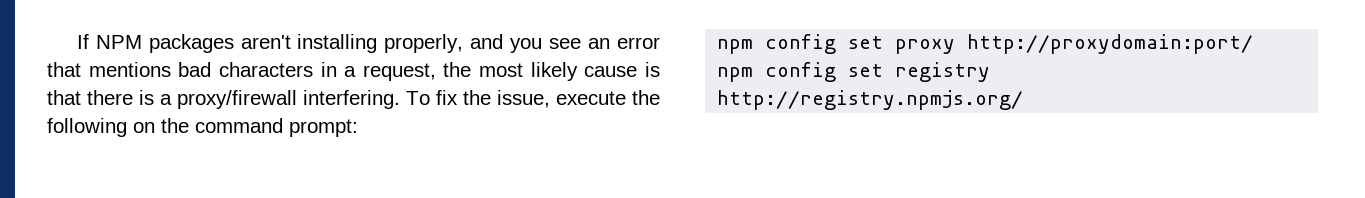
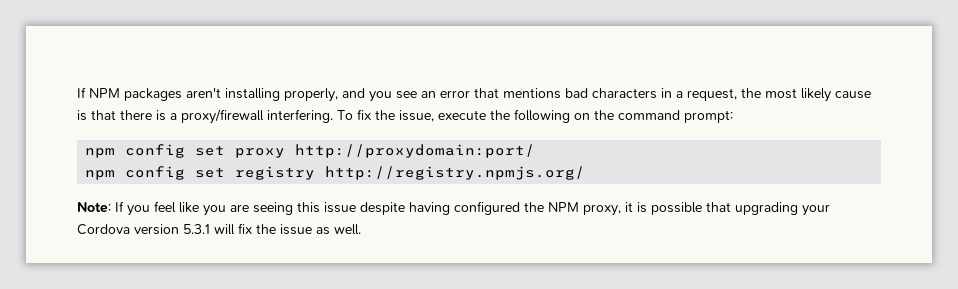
+ Note: If you feel like you are seeing this issue despite having configured the NPM proxy, it is possible that upgrading your Cordova version 5.3.1 will fix the issue as well.

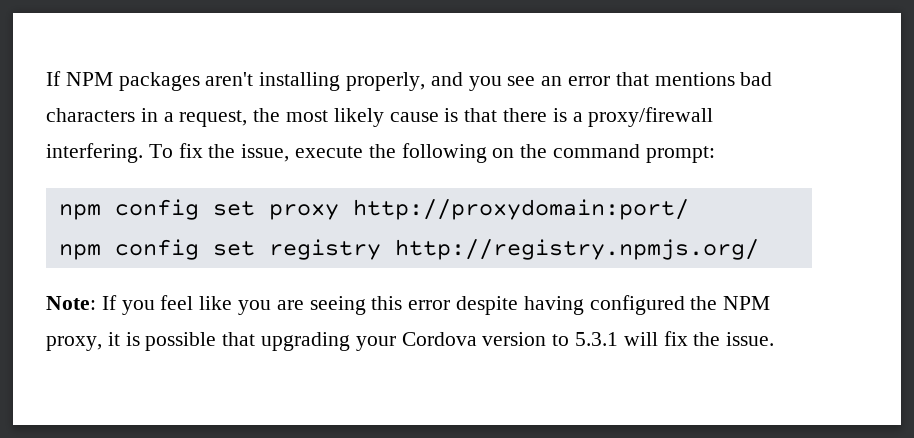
- Note: If you feel like you are seeing this issue despite having configured the NPM proxy, it is possible that upgrading your Cordova version 5.3.1 will fix the issue as well.
+ Note: If you feel like you are seeing this error despite having configured the NPM proxy, it is possible that upgrading your Cordova version to 5.3.1 will fix the issue.

